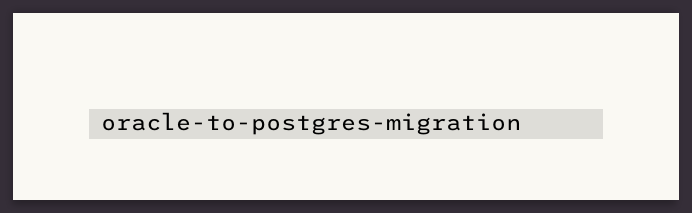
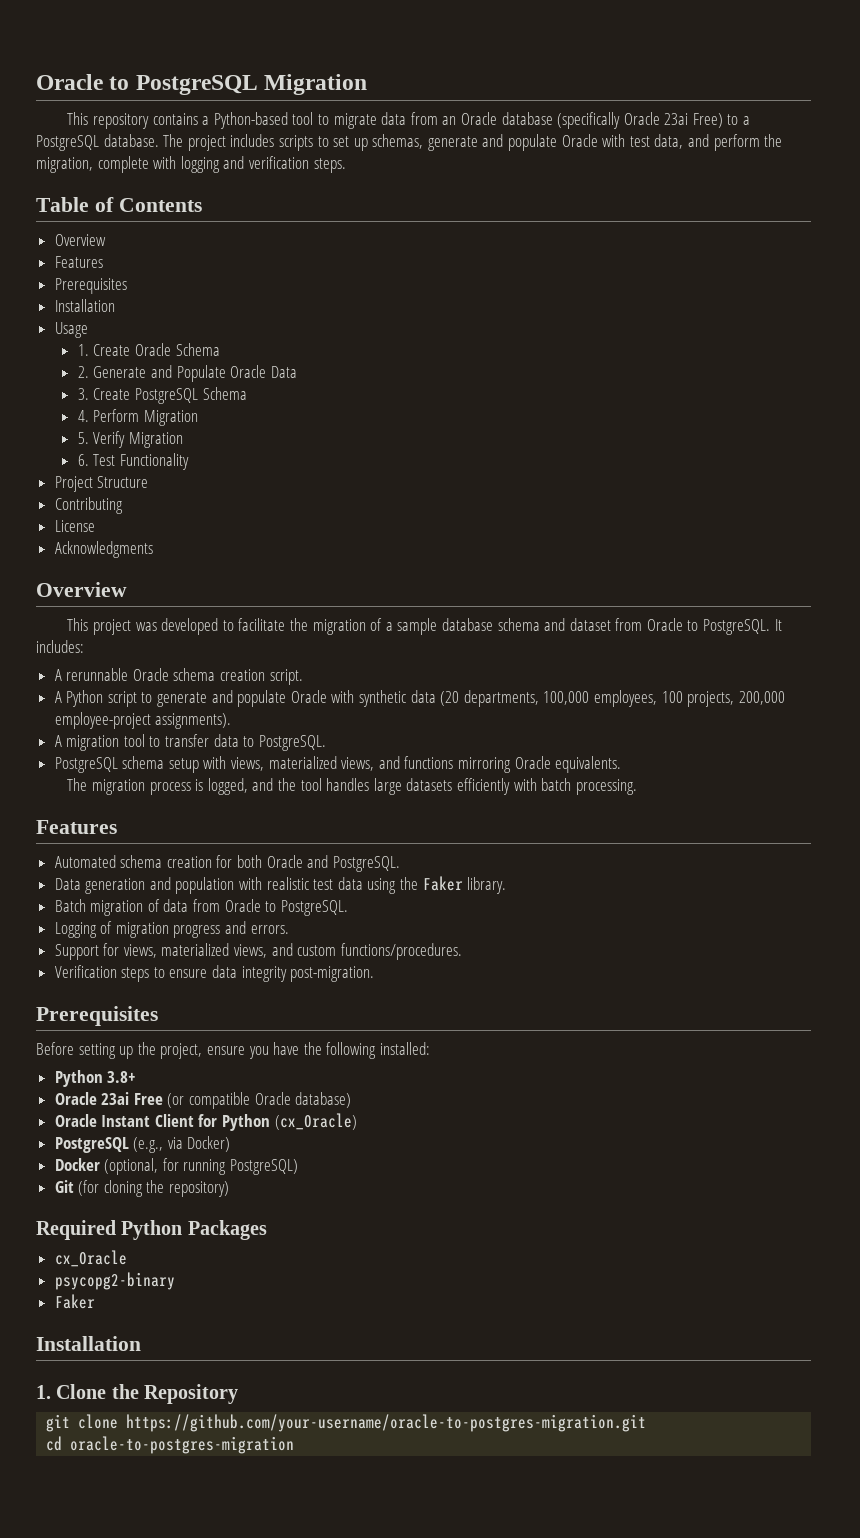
- oracle-to-postgres-migration
+ Oracle to PostgreSQL Migration
+ This repository contains a Python-based tool to migrate data from an Oracle database (specifically Oracle 23ai Free) to a PostgreSQL database. The project includes scripts to set up schemas, generate and populate Oracle with test data, and perform the migration, complete with logging and verification steps.
+ Table of Contents
+ Overview
+ Features
+ Prerequisites
+ Installation
+ Usage
+ 1. Create Oracle Schema
+ 2. Generate and Populate Oracle Data
+ 3. Create PostgreSQL Schema
+ 4. Perform Migration
+ 5. Verify Migration
+ 6. Test Functionality
+ Project Structure
+ Contributing
+ License
+ Acknowledgments
+ Overview
+ This project was developed to facilitate the migration of a sample database schema and dataset from Oracle to PostgreSQL. It includes:
+ A rerunnable Oracle schema creation script.
+ A Python script to generate and populate Oracle with synthetic data (20 departments, 100,000 employees, 100 projects, 200,000 employee-project assignments).
+ A migration tool to transfer data to PostgreSQL.
+ PostgreSQL schema setup with views, materialized views, and functions mirroring Oracle equivalents.
+ The migration process is logged, and the tool handles large datasets efficiently with batch processing.
+ Features
+ Automated schema creation for both Oracle and PostgreSQL.
+ Data generation and population with realistic test data using the Faker library.
+ Batch migration of data from Oracle to PostgreSQL.
+ Logging of migration progress and errors.
+ Support for views, materialized views, and custom functions/procedures.
+ Verification steps to ensure data integrity post-migration.
+ Prerequisites
+ Before setting up the project, ensure you have the following installed:
+ Python 3.8+
+ Oracle 23ai Free (or compatible Oracle database)
+ Oracle Instant Client for Python (cx_Oracle)
+ PostgreSQL (e.g., via Docker)
+ Docker (optional, for running PostgreSQL)
+ Git (for cloning the repository)
+ Required Python Packages
+ cx_Oracle
+ psycopg2-binary
+ Faker
+ Installation
+ 1. Clone the Repository
+ git clone https://github.com/your-username/oracle-to-postgres-migration.git
+ cd oracle-to-postgres-migration

